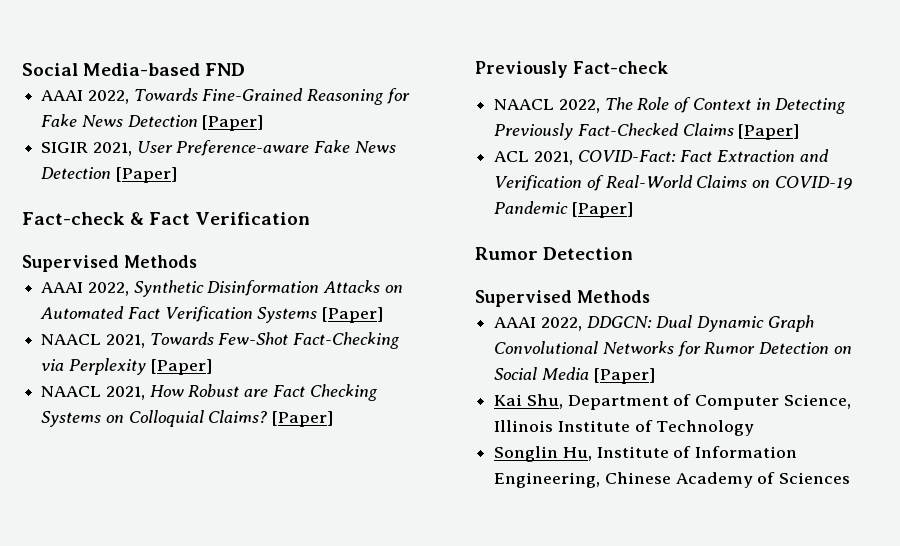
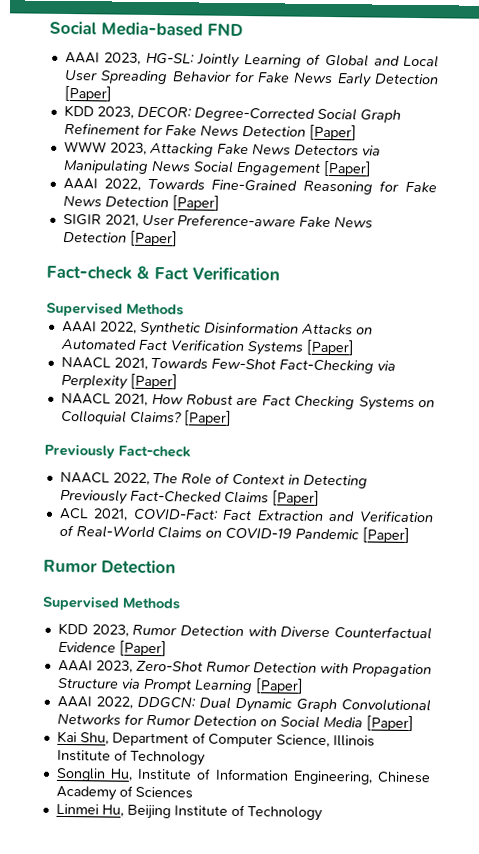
+ AAAI 2023, HG-SL: Jointly Learning of Global and Local User Spreading Behavior for Fake News Early Detection [Paper]
+ KDD 2023, DECOR: Degree-Corrected Social Graph Refinement for Fake News Detection [Paper]
+ WWW 2023, Attacking Fake News Detectors via Manipulating News Social Engagement [Paper]
+ KDD 2023, Rumor Detection with Diverse Counterfactual Evidence [Paper]
+ AAAI 2023, Zero-Shot Rumor Detection with Propagation Structure via Prompt Learning [Paper]
+ Linmei Hu, Beijing Institute of Technology

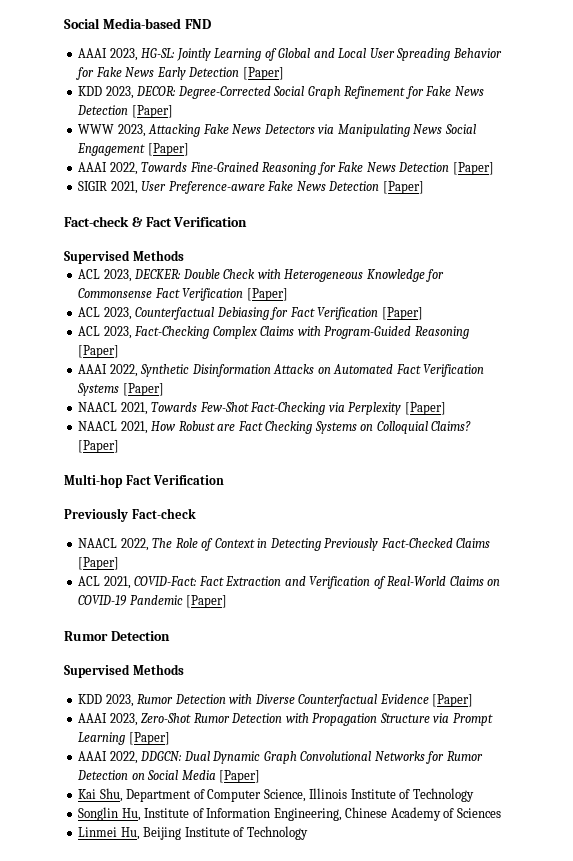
+ ACL 2023, DECKER: Double Check with Heterogeneous Knowledge for Commonsense Fact Verification [Paper]
+ ACL 2023, Counterfactual Debiasing for Fact Verification [Paper]
+ ACL 2023, Fact-Checking Complex Claims with Program-Guided Reasoning [Paper]
+ Multi-hop Fact Verification

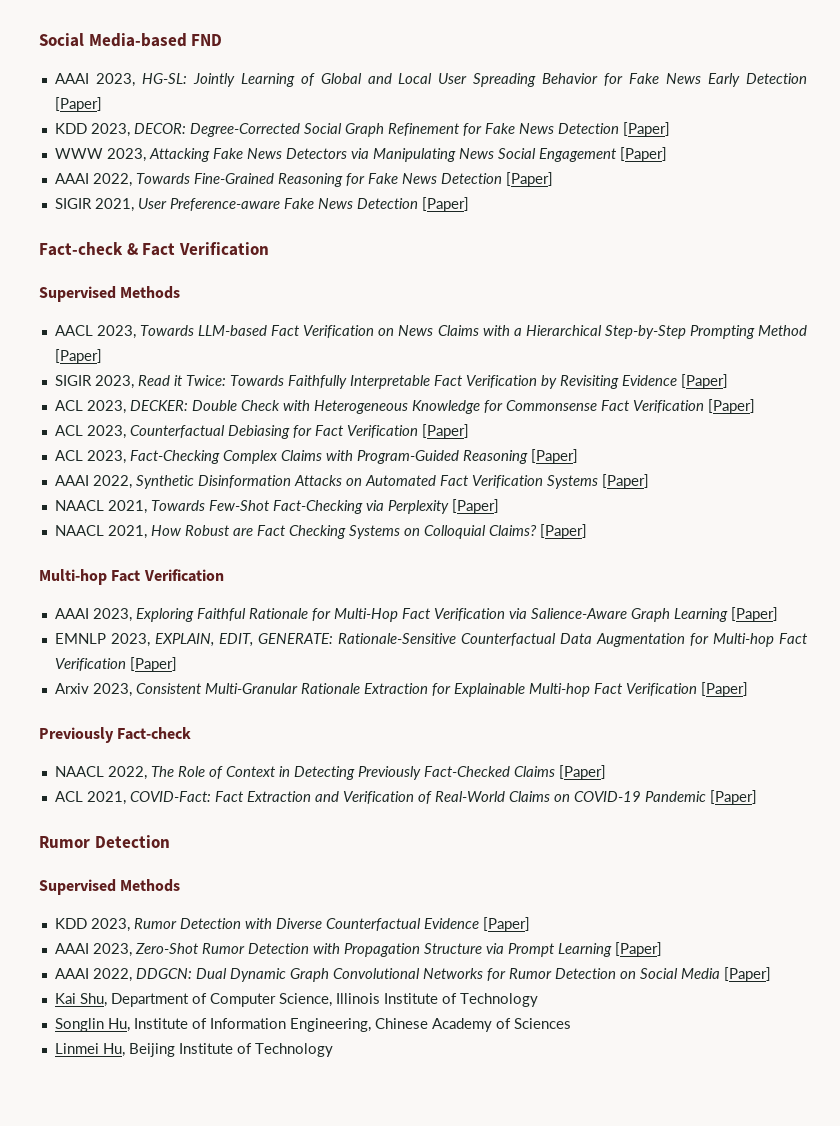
+ AACL 2023, Towards LLM-based Fact Verification on News Claims with a Hierarchical Step-by-Step Prompting Method [Paper]
+ SIGIR 2023, Read it Twice: Towards Faithfully Interpretable Fact Verification by Revisiting Evidence [Paper]
+ AAAI 2023, Exploring Faithful Rationale for Multi-Hop Fact Verification via Salience-Aware Graph Learning [Paper]
+ EMNLP 2023, EXPLAIN, EDIT, GENERATE: Rationale-Sensitive Counterfactual Data Augmentation for Multi-hop Fact Verification [Paper]
+ Arxiv 2023, Consistent Multi-Granular Rationale Extraction for Explainable Multi-hop Fact Verification [Paper]

